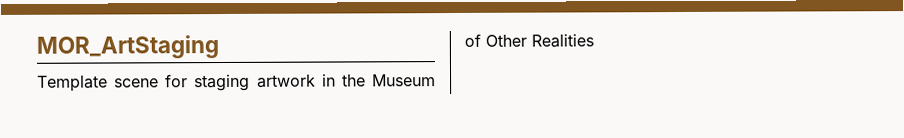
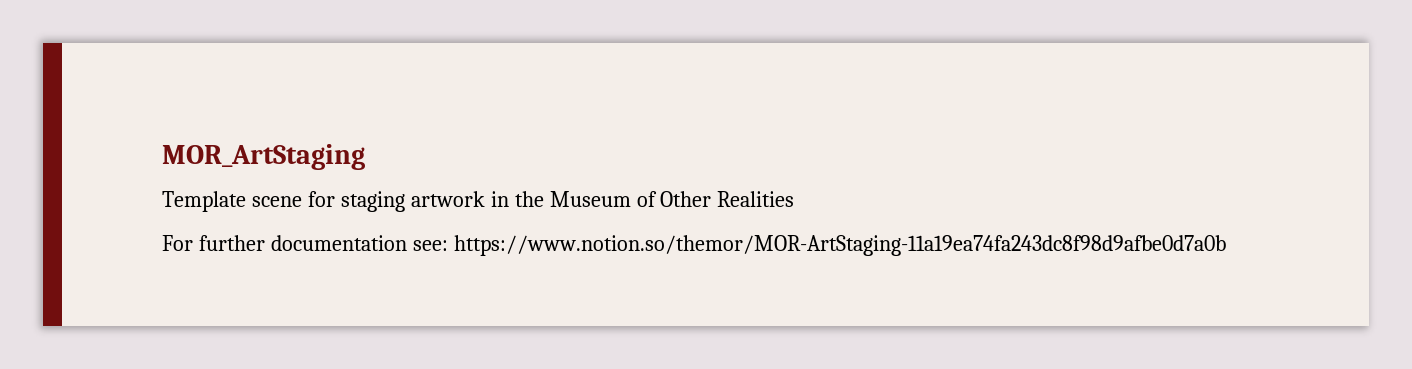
+ For further documentation see: https://www.notion.so/themor/MOR-ArtStaging-11a19ea74fa243dc8f98d9afbe0d7a0b

